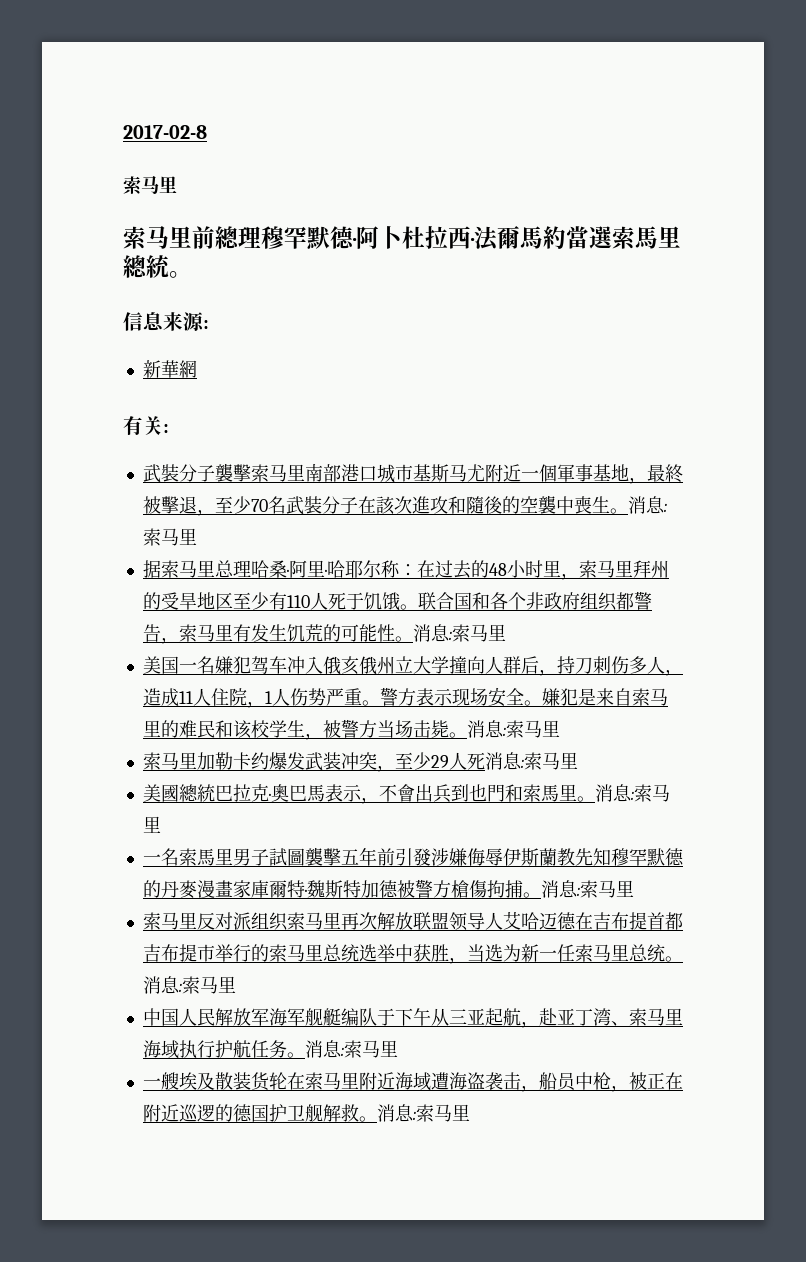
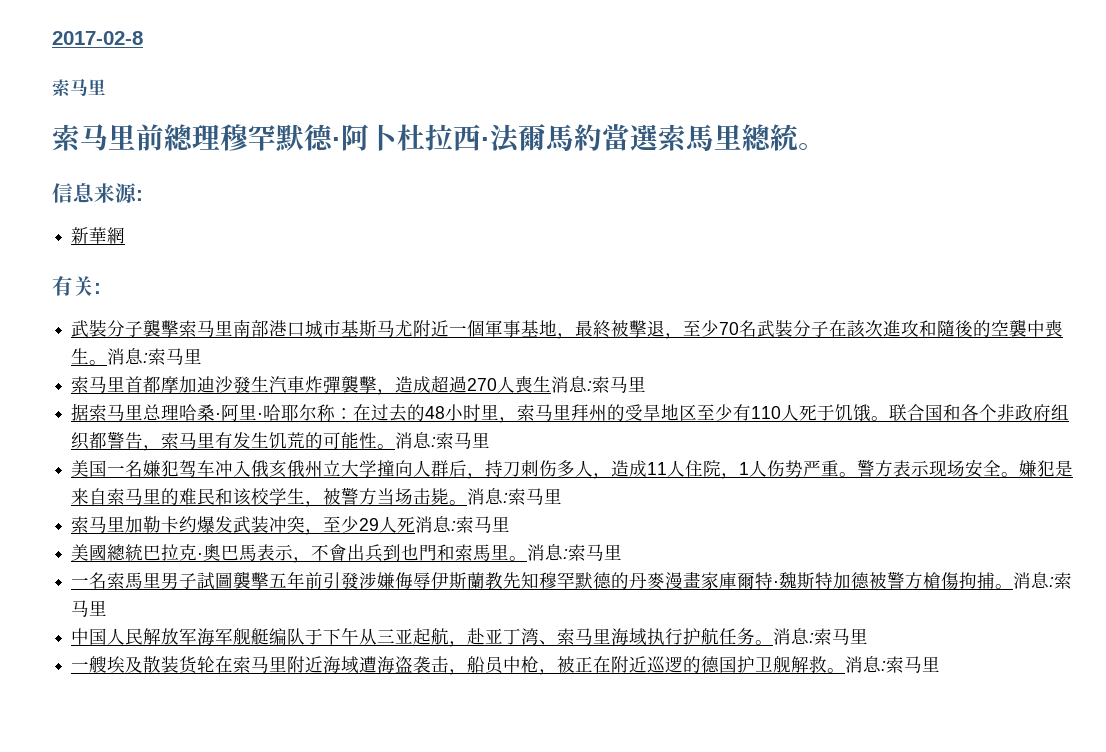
+ 索马里首都摩加迪沙發生汽車炸彈襲擊，造成超過270人喪生消息:索马里
- 索马里反对派组织索马里再次解放联盟领导人艾哈迈德在吉布提首都吉布提市举行的索马里总统选举中获胜，当选为新一任索马里总统。消息:索马里

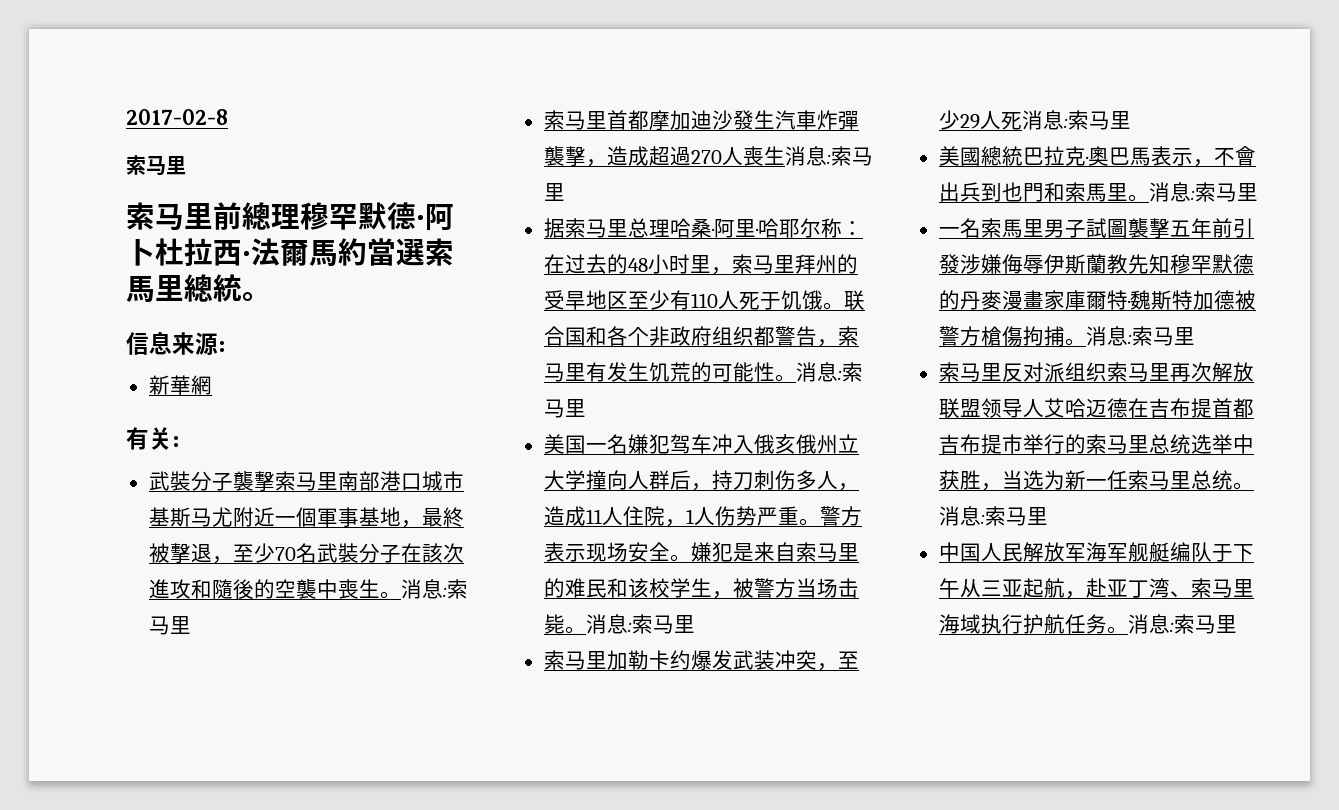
+ 索马里反对派组织索马里再次解放联盟领导人艾哈迈德在吉布提首都吉布提市举行的索马里总统选举中获胜，当选为新一任索马里总统。消息:索马里
- 一艘埃及散装货轮在索马里附近海域遭海盗袭击，船员中枪，被正在附近巡逻的德国护卫舰解救。消息:索马里

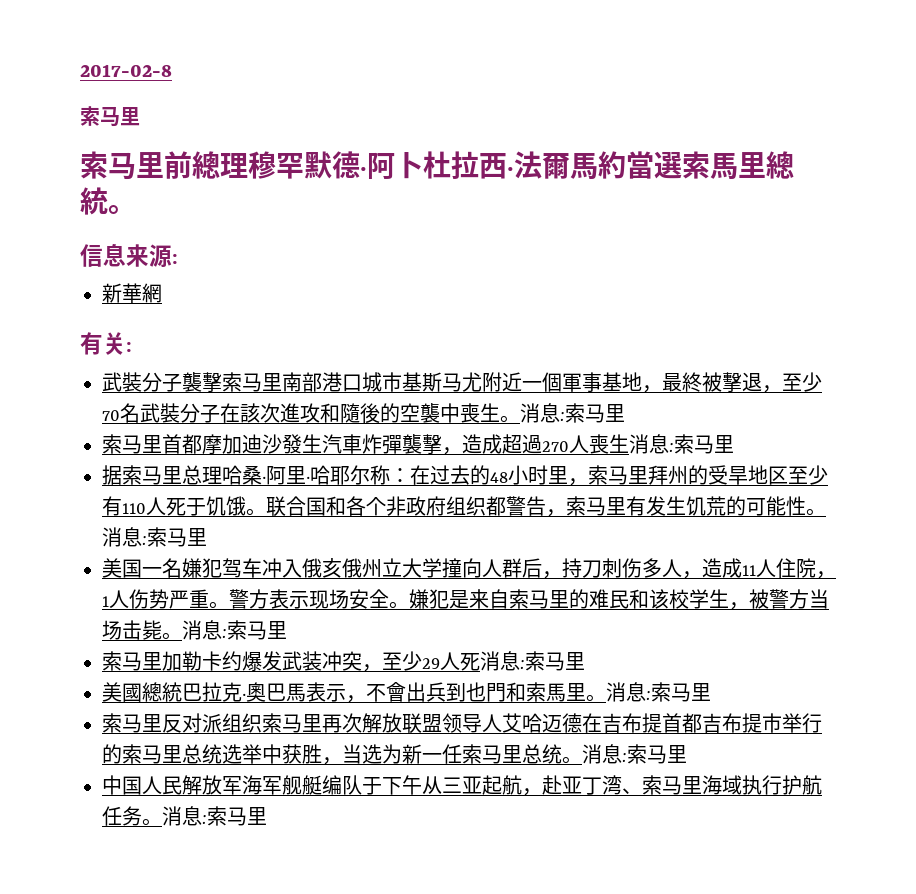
- 一名索馬里男子試圖襲擊五年前引發涉嫌侮辱伊斯蘭教先知穆罕默德的丹麥漫畫家庫爾特·魏斯特加德被警方槍傷拘捕。消息:索马里

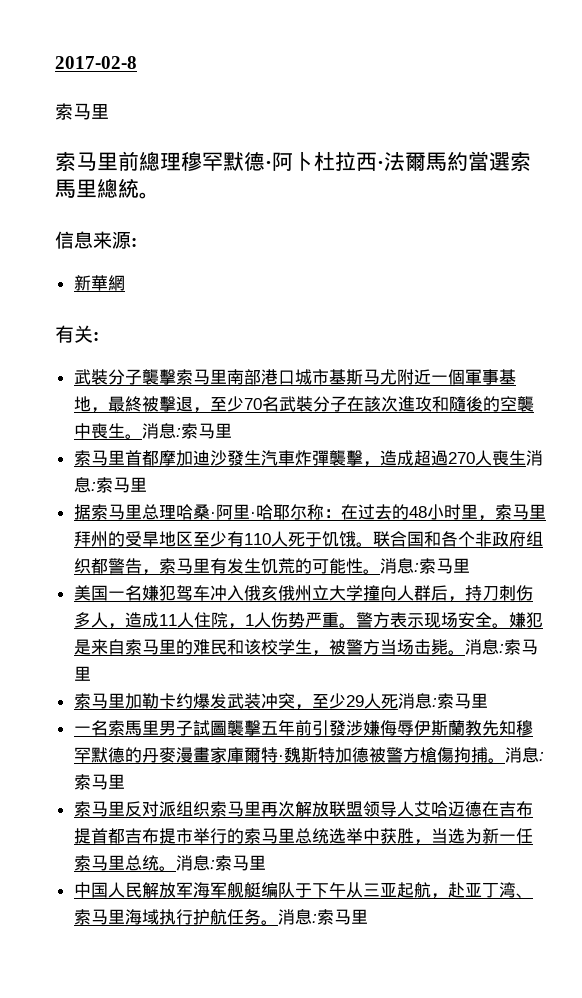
- 美國總統巴拉克·奧巴馬表示，不會出兵到也門和索馬里。
+ 一名索馬里男子試圖襲擊五年前引發涉嫌侮辱伊斯蘭教先知穆罕默德的丹麥漫畫家庫爾特·魏斯特加德被警方槍傷拘捕。

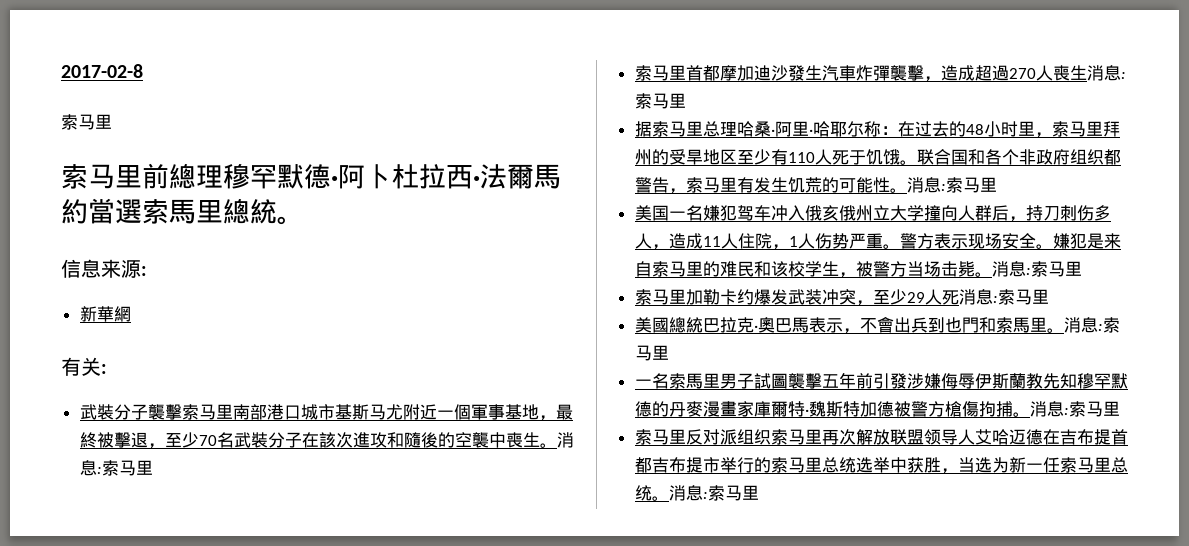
+ 美國總統巴拉克·奧巴馬表示，不會出兵到也門和索馬里。消息:索马里
- 中国人民解放军海军舰艇编队于下午从三亚起航，赴亚丁湾、索马里海域执行护航任务。消息:索马里

